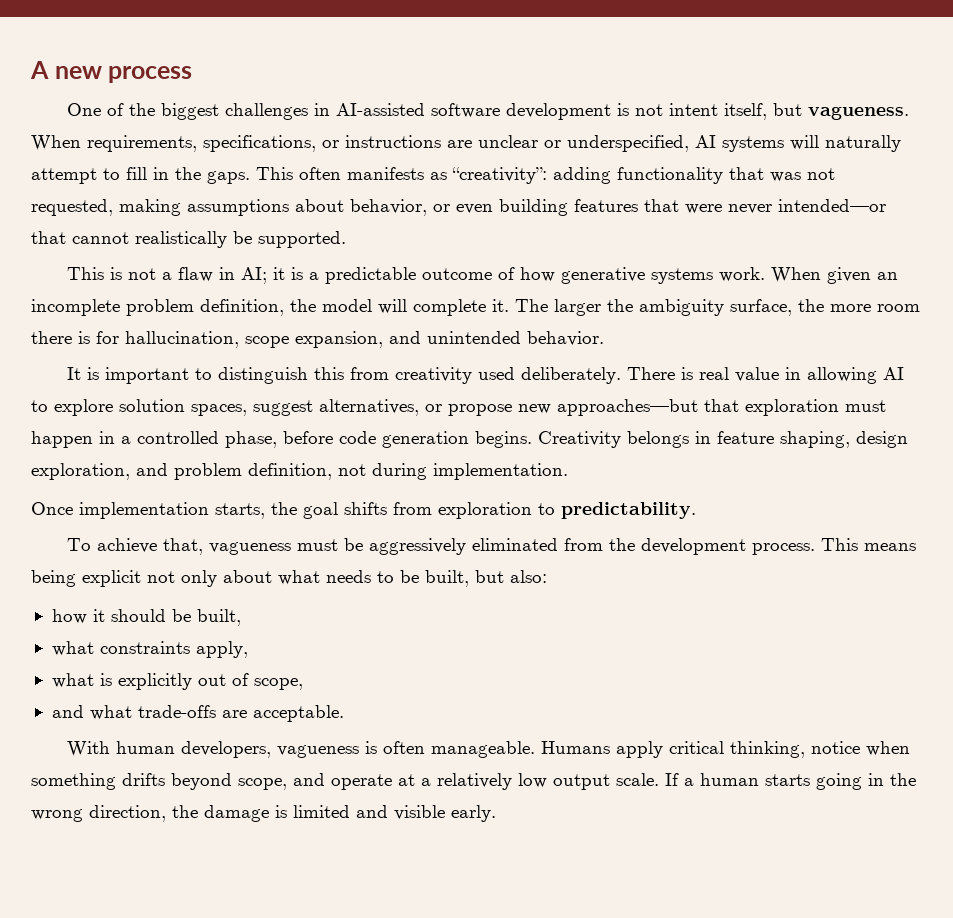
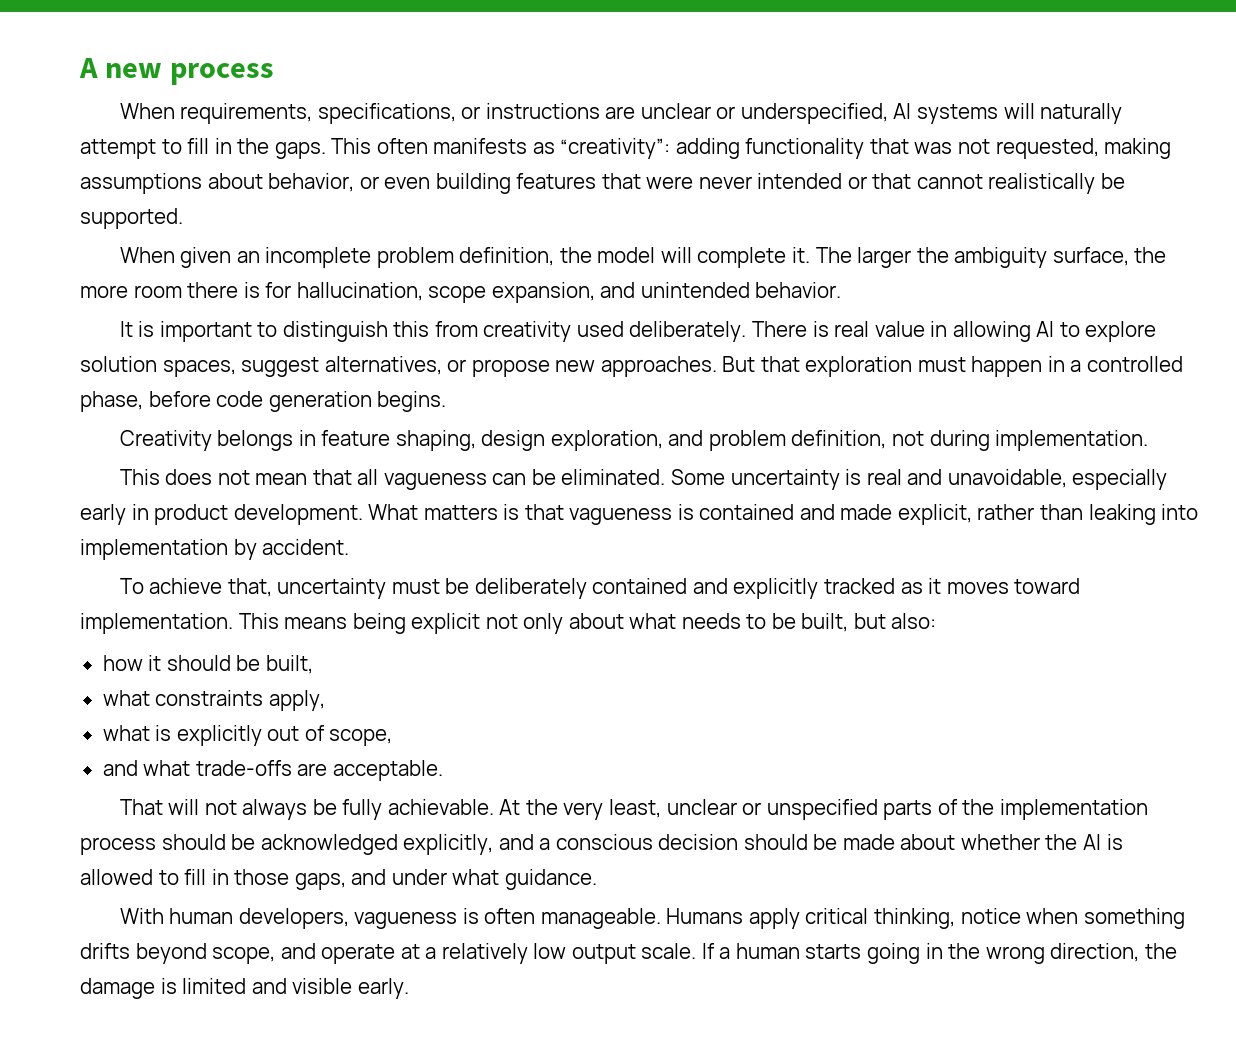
- One of the biggest challenges in AI-assisted software development is not intent itself, but vagueness.
- This often manifests as “creativity”: adding functionality that was not requested, making assumptions about behavior, or even building features that were never intended—or that cannot realistically be supported.
+ This often manifests as “creativity”: adding functionality that was not requested, making assumptions about behavior, or even building features that were never intended or that cannot realistically be supported.
- This is not a flaw in AI; it is a predictable outcome of how generative systems work.
- There is real value in allowing AI to explore solution spaces, suggest alternatives, or propose new approaches—but that exploration must happen in a controlled phase, before code generation begins. Creativity belongs in feature shaping, design exploration, and problem definition, not during implementation.
+ There is real value in allowing AI to explore solution spaces, suggest alternatives, or propose new approaches. But that exploration must happen in a controlled phase, before code generation begins.
+ Creativity belongs in feature shaping, design exploration, and problem definition, not during implementation.
- Once implementation starts, the goal shifts from exploration to predictability.
+ This does not mean that all vagueness can be eliminated. Some uncertainty is real and unavoidable, especially early in product development. What matters is that vagueness is contained and made explicit, rather than leaking into implementation by accident.
- To achieve that, vagueness must be aggressively eliminated from the development process.
+ To achieve that, uncertainty must be deliberately contained and explicitly tracked as it moves toward implementation.
+ That will not always be fully achievable. At the very least, unclear or unspecified parts of the implementation process should be acknowledged explicitly, and a conscious decision should be made about whether the AI is allowed to fill in those gaps, and under what guidance.

